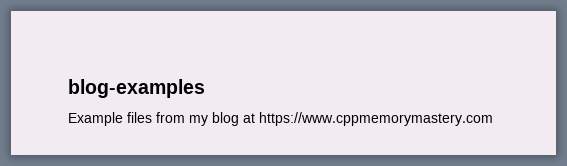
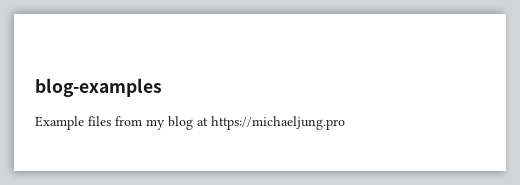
- Example files from my blog at https://www.cppmemorymastery.com
+ Example files from my blog at https://michaeljung.pro

